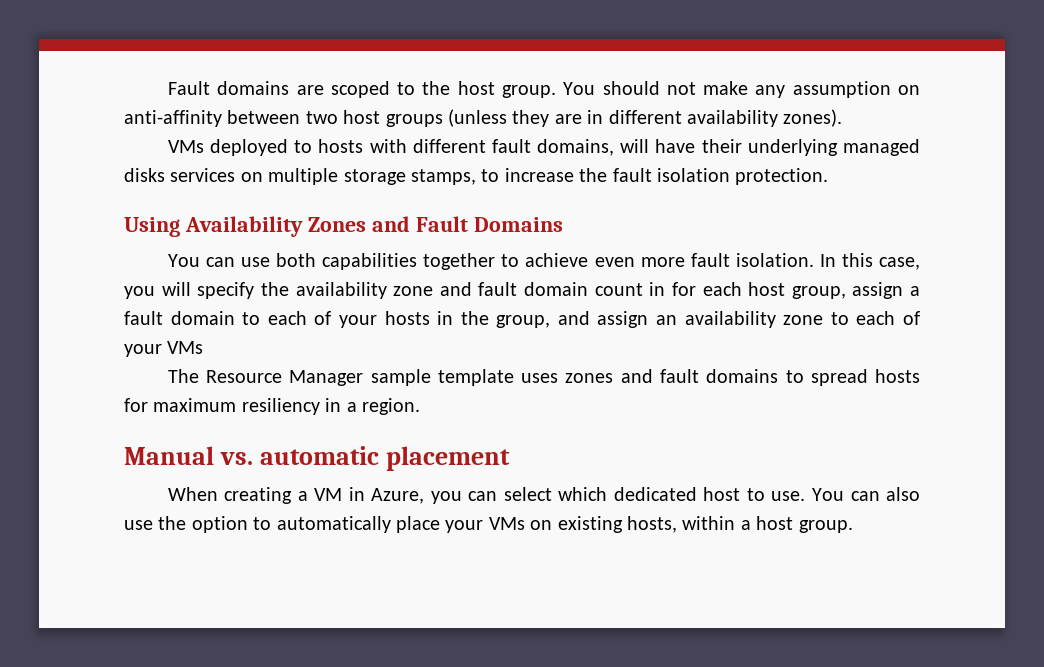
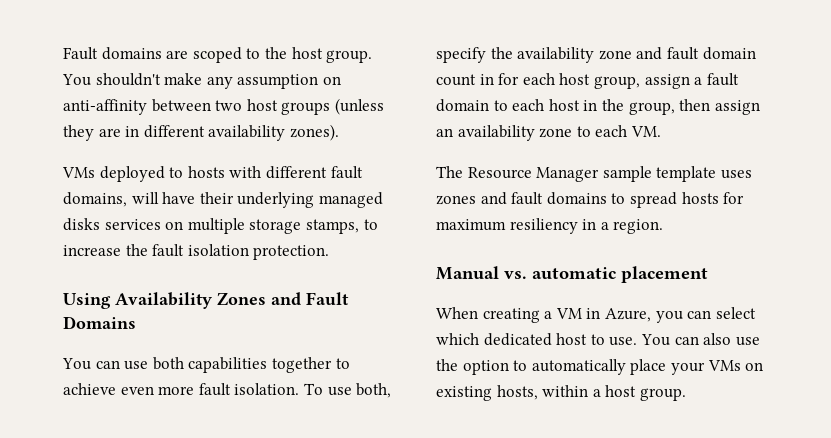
- You should not make any assumption on anti-affinity between two host groups (unless they are in different availability zones).
+ You shouldn't make any assumption on anti-affinity between two host groups (unless they are in different availability zones).
- In this case, you will specify the availability zone and fault domain count in for each host group, assign a fault domain to each of your hosts in the group, and assign an availability zone to each of your VMs
+ To use both, specify the availability zone and fault domain count in for each host group, assign a fault domain to each host in the group, then assign an availability zone to each VM.

